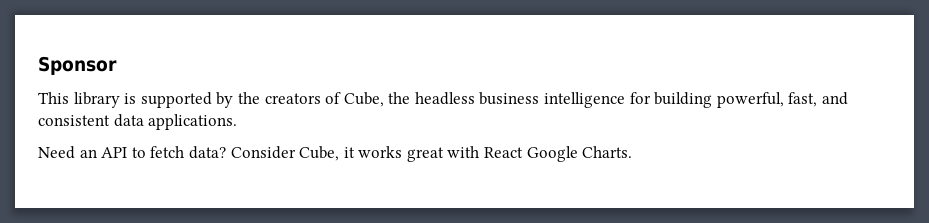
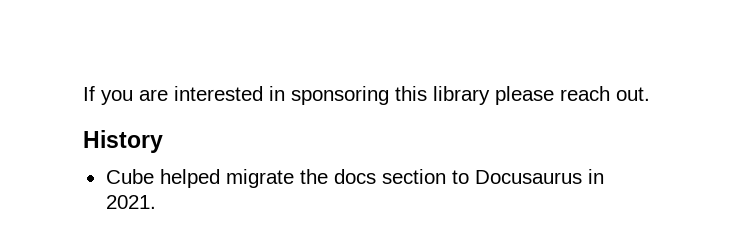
- Sponsor
- This library is supported by the creators of Cube, the headless business intelligence for building powerful, fast, and consistent data applications.
- Need an API to fetch data? Consider Cube, it works great with React Google Charts.
+ If you are interested in sponsoring this library please reach out.
+ History
+ Cube helped migrate the docs section to Docusaurus in 2021.

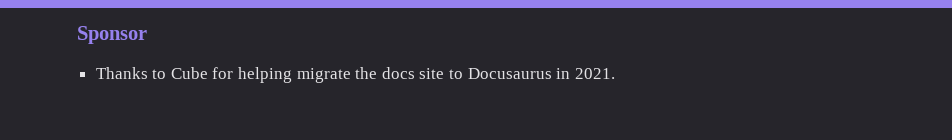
- If you are interested in sponsoring this library please reach out.
- History
- Cube helped migrate the docs section to Docusaurus in 2021.
+ Sponsor
+ Thanks to Cube for helping migrate the docs site to Docusaurus in 2021.

